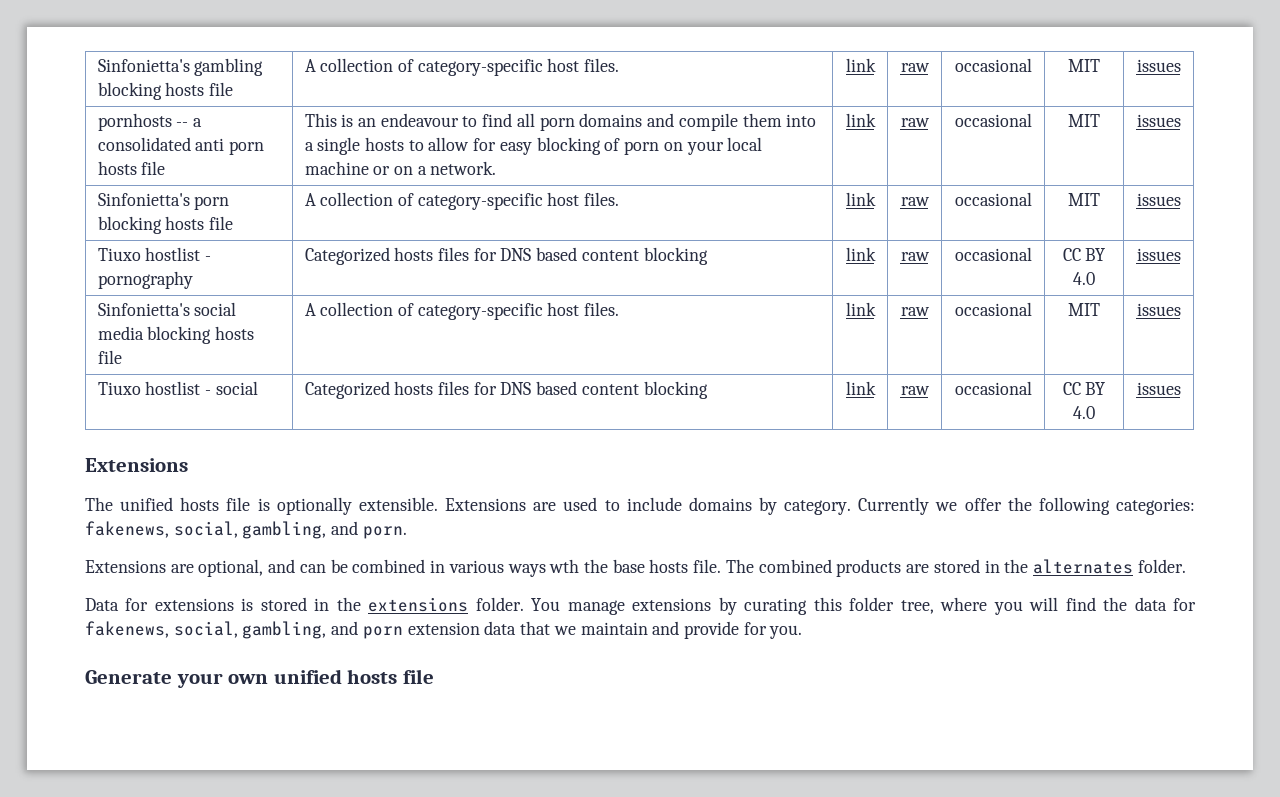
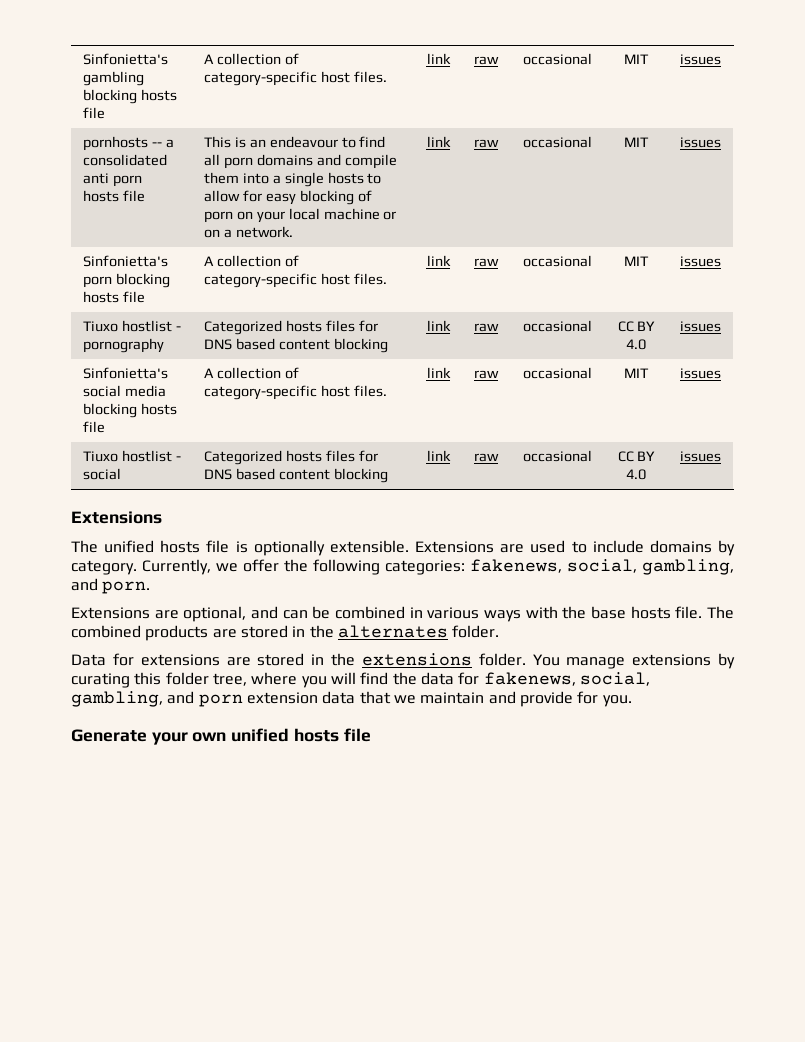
- Currently we offer the following categories: fakenews, social, gambling, and porn.
+ Currently, we offer the following categories: fakenews, social, gambling, and porn.
- Extensions are optional, and can be combined in various ways wth the base hosts file.
+ Extensions are optional, and can be combined in various ways with the base hosts file.
- Data for extensions is stored in the extensions folder.
+ Data for extensions are stored in the extensions folder.

